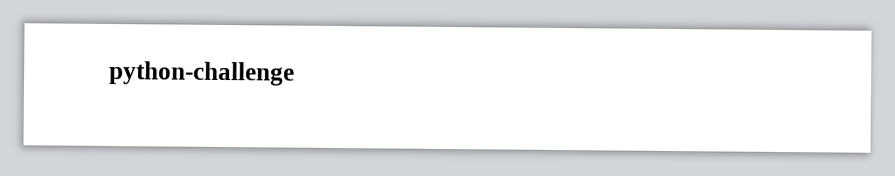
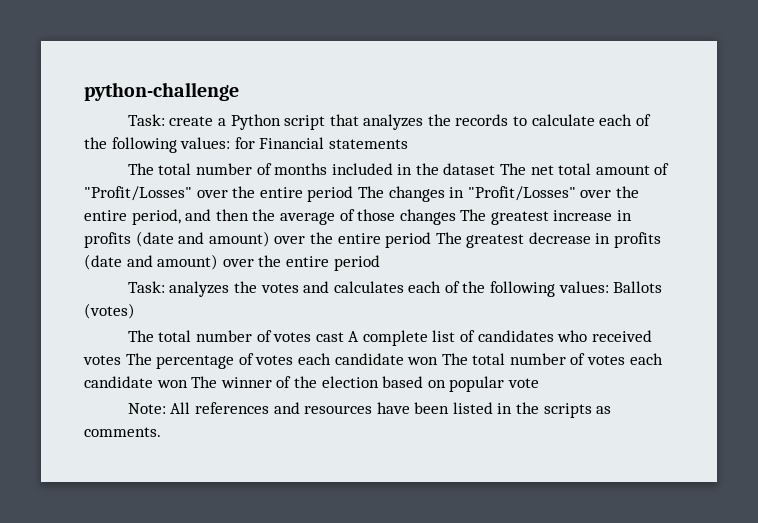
+ Task: create a Python script that analyzes the records to calculate each of the following values: for Financial statements
+ The total number of months included in the dataset The net total amount of "Profit/Losses" over the entire period The changes in "Profit/Losses" over the entire period, and then the average of those changes The greatest increase in profits (date and amount) over the entire period The greatest decrease in profits (date and amount) over the entire period
+ Task: analyzes the votes and calculates each of the following values: Ballots (votes)
+ The total number of votes cast A complete list of candidates who received votes The percentage of votes each candidate won The total number of votes each candidate won The winner of the election based on popular vote
+ Note: All references and resources have been listed in the scripts as comments.

